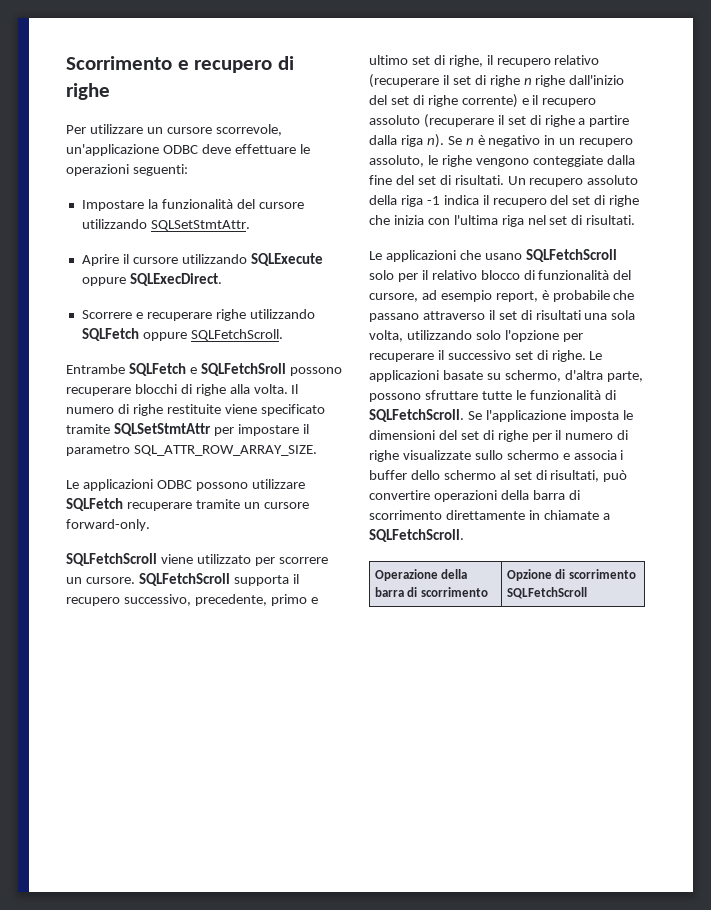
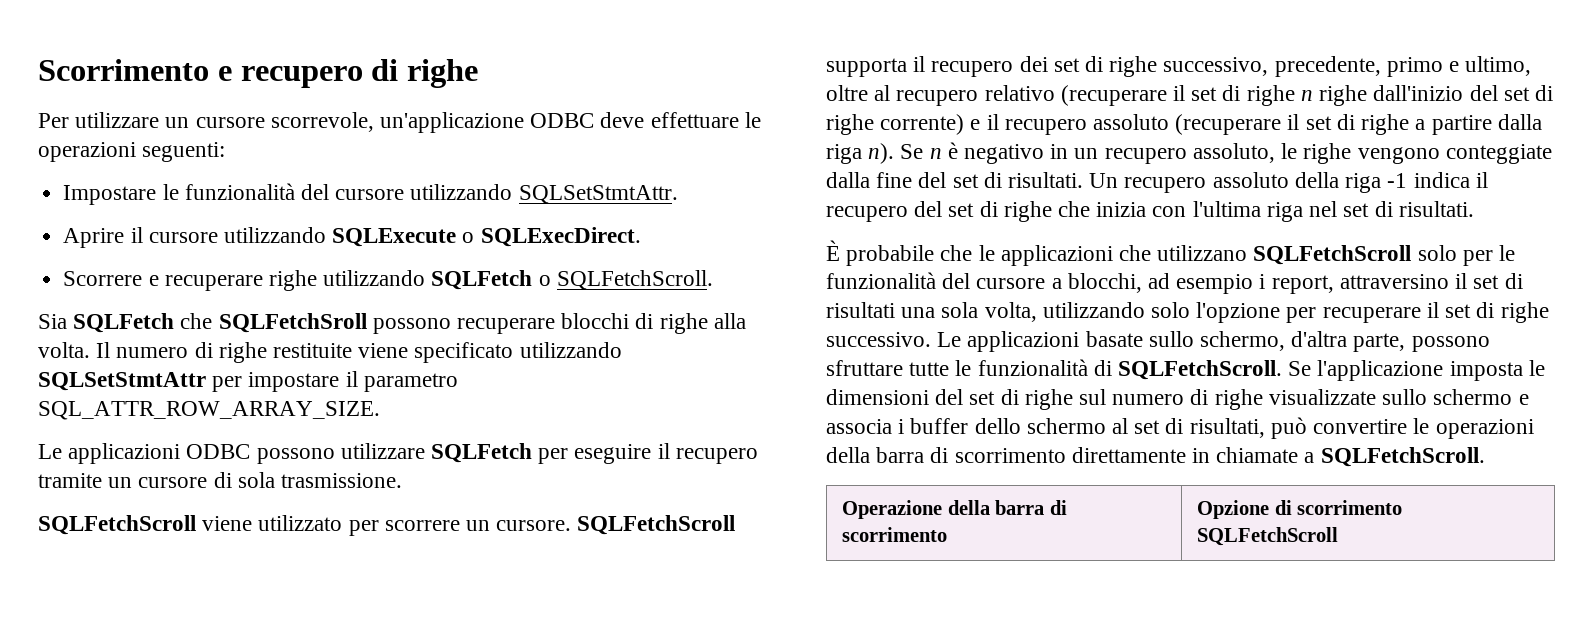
- Impostare la funzionalità del cursore utilizzando SQLSetStmtAttr.
+ Impostare le funzionalità del cursore utilizzando SQLSetStmtAttr.
- Aprire il cursore utilizzando SQLExecute oppure SQLExecDirect.
+ Aprire il cursore utilizzando SQLExecute o SQLExecDirect.
- Scorrere e recuperare righe utilizzando SQLFetch oppure SQLFetchScroll.
- Entrambe SQLFetch e SQLFetchSroll possono recuperare blocchi di righe alla volta.
+ Scorrere e recuperare righe utilizzando SQLFetch o SQLFetchScroll.
+ Sia SQLFetch che SQLFetchSroll possono recuperare blocchi di righe alla volta.
- Il numero di righe restituite viene specificato tramite SQLSetStmtAttr per impostare il parametro SQL_ATTR_ROW_ARRAY_SIZE.
+ Il numero di righe restituite viene specificato utilizzando SQLSetStmtAttr per impostare il parametro SQL_ATTR_ROW_ARRAY_SIZE.
- Le applicazioni ODBC possono utilizzare SQLFetch recuperare tramite un cursore forward-only.
+ Le applicazioni ODBC possono utilizzare SQLFetch per eseguire il recupero tramite un cursore di sola trasmissione.
- SQLFetchScroll supporta il recupero successivo, precedente, primo e ultimo set di righe, il recupero relativo (recuperare il set di righe n righe dall'inizio del set di righe corrente) e il recupero assoluto (recuperare il set di righe a partire dalla riga n).
+ SQLFetchScroll supporta il recupero dei set di righe successivo, precedente, primo e ultimo, oltre al recupero relativo (recuperare il set di righe n righe dall'inizio del set di righe corrente) e il recupero assoluto (recuperare il set di righe a partire dalla riga n).
- Le applicazioni che usano SQLFetchScroll solo per il relativo blocco di funzionalità del cursore, ad esempio report, è probabile che passano attraverso il set di risultati una sola volta, utilizzando solo l'opzione per recuperare il successivo set di righe.
+ È probabile che le applicazioni che utilizzano SQLFetchScroll solo per le funzionalità del cursore a blocchi, ad esempio i report, attraversino il set di risultati una sola volta, utilizzando solo l'opzione per recuperare il set di righe successivo.
- Le applicazioni basate su schermo, d'altra parte, possono sfruttare tutte le funzionalità di SQLFetchScroll.
+ Le applicazioni basate sullo schermo, d'altra parte, possono sfruttare tutte le funzionalità di SQLFetchScroll.
- Se l'applicazione imposta le dimensioni del set di righe per il numero di righe visualizzate sullo schermo e associa i buffer dello schermo al set di risultati, può convertire operazioni della barra di scorrimento direttamente in chiamate a SQLFetchScroll.
+ Se l'applicazione imposta le dimensioni del set di righe sul numero di righe visualizzate sullo schermo e associa i buffer dello schermo al set di risultati, può convertire le operazioni della barra di scorrimento direttamente in chiamate a SQLFetchScroll.

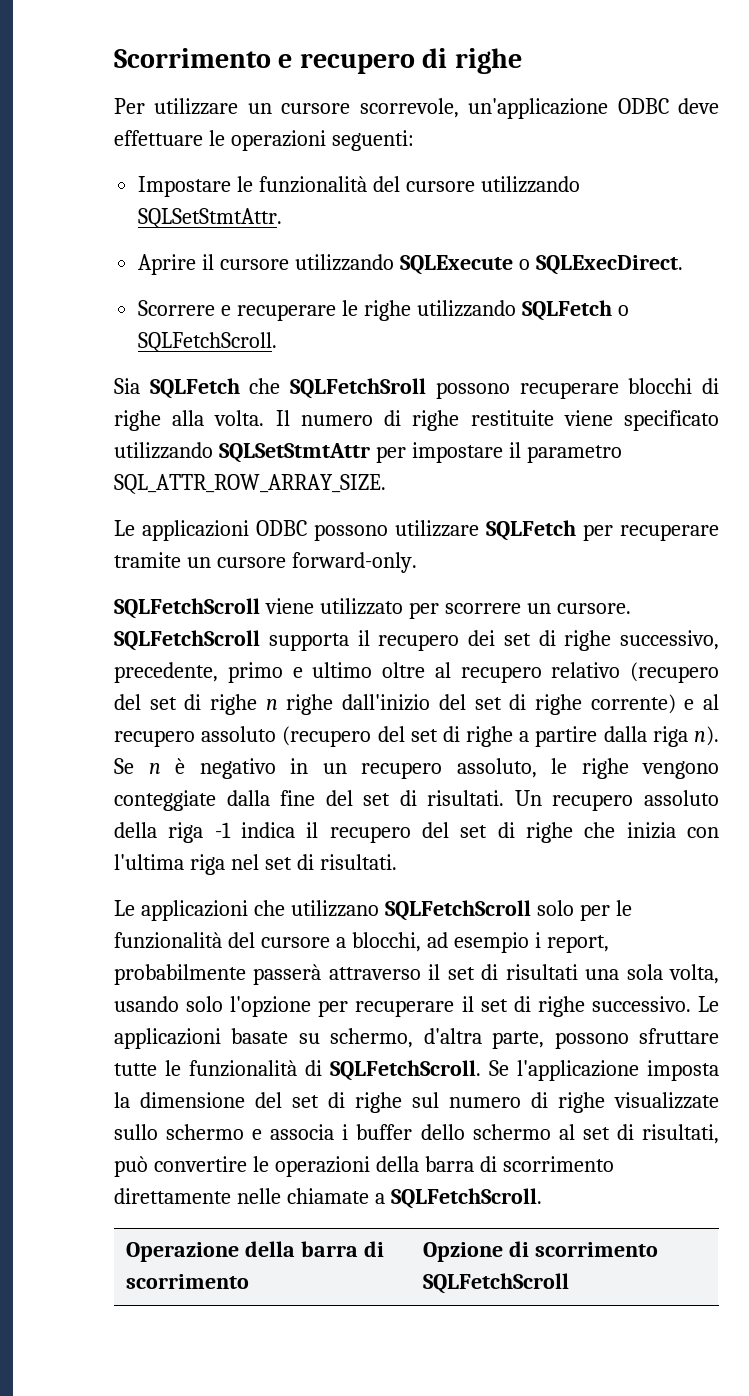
- Scorrere e recuperare righe utilizzando SQLFetch o SQLFetchScroll.
+ Scorrere e recuperare le righe utilizzando SQLFetch o SQLFetchScroll.
- Le applicazioni ODBC possono utilizzare SQLFetch per eseguire il recupero tramite un cursore di sola trasmissione.
+ Le applicazioni ODBC possono utilizzare SQLFetch per recuperare tramite un cursore forward-only.
- SQLFetchScroll supporta il recupero dei set di righe successivo, precedente, primo e ultimo, oltre al recupero relativo (recuperare il set di righe n righe dall'inizio del set di righe corrente) e il recupero assoluto (recuperare il set di righe a partire dalla riga n).
+ SQLFetchScroll supporta il recupero dei set di righe successivo, precedente, primo e ultimo oltre al recupero relativo (recupero del set di righe n righe dall'inizio del set di righe corrente) e al recupero assoluto (recupero del set di righe a partire dalla riga n).
- È probabile che le applicazioni che utilizzano SQLFetchScroll solo per le funzionalità del cursore a blocchi, ad esempio i report, attraversino il set di risultati una sola volta, utilizzando solo l'opzione per recuperare il set di righe successivo.
+ Le applicazioni che utilizzano SQLFetchScroll solo per le funzionalità del cursore a blocchi, ad esempio i report, probabilmente passerà attraverso il set di risultati una sola volta, usando solo l'opzione per recuperare il set di righe successivo.
- Le applicazioni basate sullo schermo, d'altra parte, possono sfruttare tutte le funzionalità di SQLFetchScroll.
+ Le applicazioni basate su schermo, d'altra parte, possono sfruttare tutte le funzionalità di SQLFetchScroll.
- Se l'applicazione imposta le dimensioni del set di righe sul numero di righe visualizzate sullo schermo e associa i buffer dello schermo al set di risultati, può convertire le operazioni della barra di scorrimento direttamente in chiamate a SQLFetchScroll.
+ Se l'applicazione imposta la dimensione del set di righe sul numero di righe visualizzate sullo schermo e associa i buffer dello schermo al set di risultati, può convertire le operazioni della barra di scorrimento direttamente nelle chiamate a SQLFetchScroll.

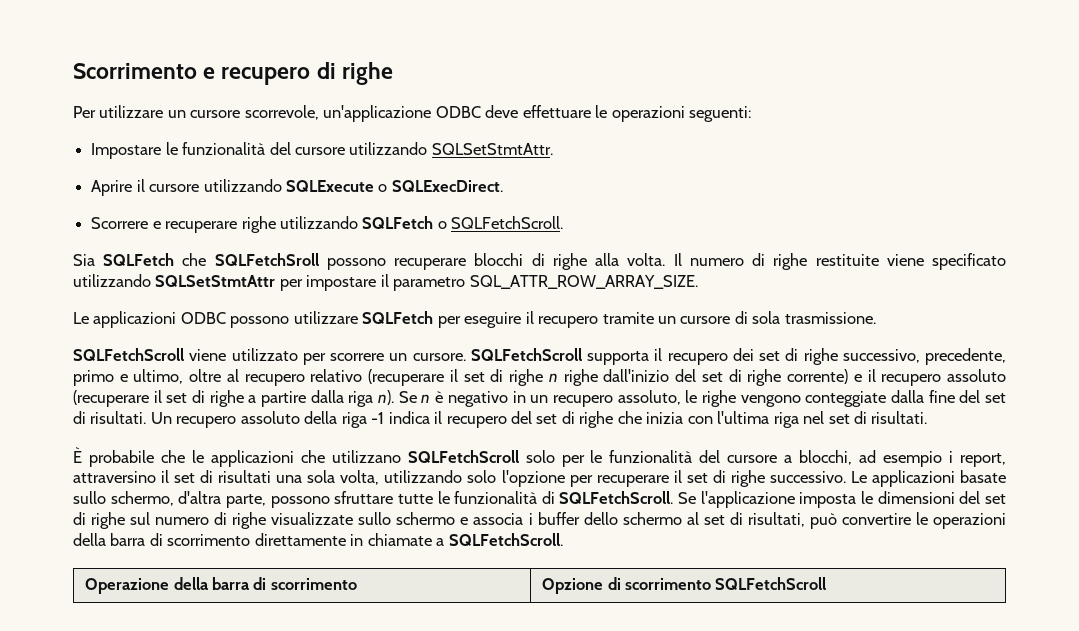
- Scorrere e recuperare le righe utilizzando SQLFetch o SQLFetchScroll.
+ Scorrere e recuperare righe utilizzando SQLFetch o SQLFetchScroll.
- Le applicazioni ODBC possono utilizzare SQLFetch per recuperare tramite un cursore forward-only.
+ Le applicazioni ODBC possono utilizzare SQLFetch per eseguire il recupero tramite un cursore di sola trasmissione.
- SQLFetchScroll supporta il recupero dei set di righe successivo, precedente, primo e ultimo oltre al recupero relativo (recupero del set di righe n righe dall'inizio del set di righe corrente) e al recupero assoluto (recupero del set di righe a partire dalla riga n).
+ SQLFetchScroll supporta il recupero dei set di righe successivo, precedente, primo e ultimo, oltre al recupero relativo (recuperare il set di righe n righe dall'inizio del set di righe corrente) e il recupero assoluto (recuperare il set di righe a partire dalla riga n).
- Le applicazioni che utilizzano SQLFetchScroll solo per le funzionalità del cursore a blocchi, ad esempio i report, probabilmente passerà attraverso il set di risultati una sola volta, usando solo l'opzione per recuperare il set di righe successivo.
+ È probabile che le applicazioni che utilizzano SQLFetchScroll solo per le funzionalità del cursore a blocchi, ad esempio i report, attraversino il set di risultati una sola volta, utilizzando solo l'opzione per recuperare il set di righe successivo.
- Le applicazioni basate su schermo, d'altra parte, possono sfruttare tutte le funzionalità di SQLFetchScroll.
+ Le applicazioni basate sullo schermo, d'altra parte, possono sfruttare tutte le funzionalità di SQLFetchScroll.
- Se l'applicazione imposta la dimensione del set di righe sul numero di righe visualizzate sullo schermo e associa i buffer dello schermo al set di risultati, può convertire le operazioni della barra di scorrimento direttamente nelle chiamate a SQLFetchScroll.
+ Se l'applicazione imposta le dimensioni del set di righe sul numero di righe visualizzate sullo schermo e associa i buffer dello schermo al set di risultati, può convertire le operazioni della barra di scorrimento direttamente in chiamate a SQLFetchScroll.

